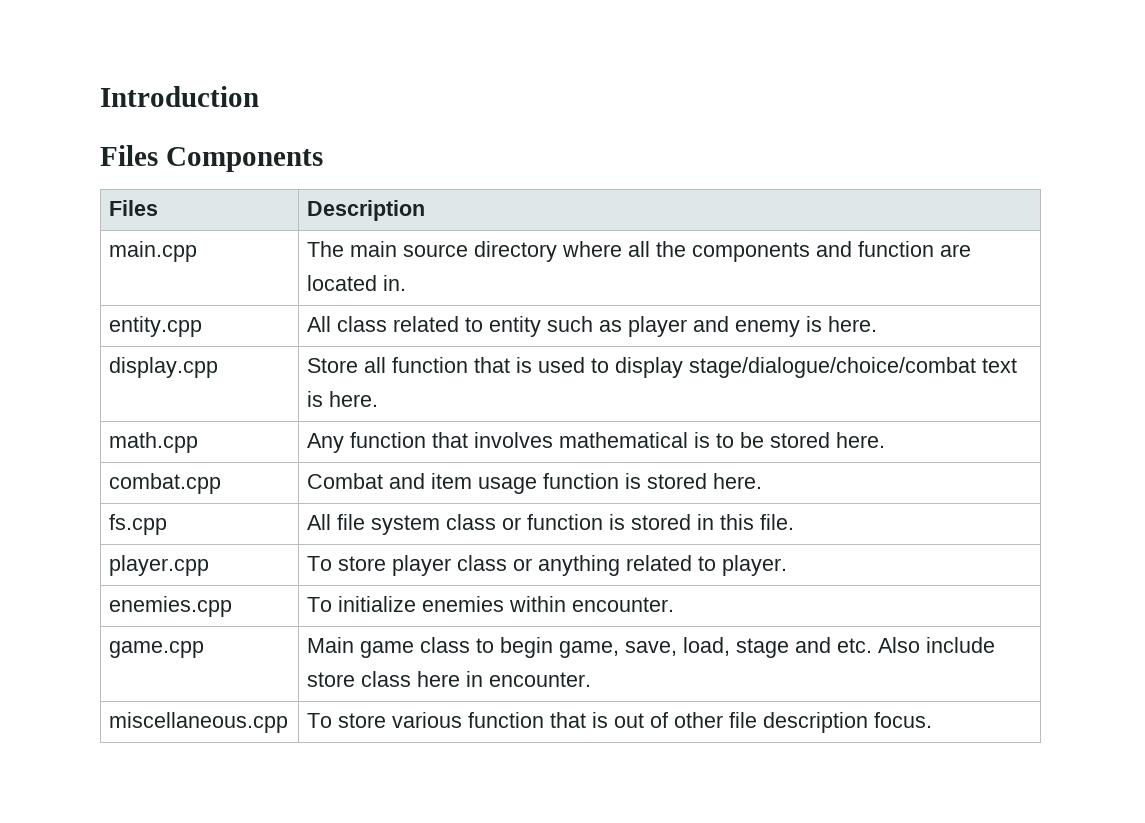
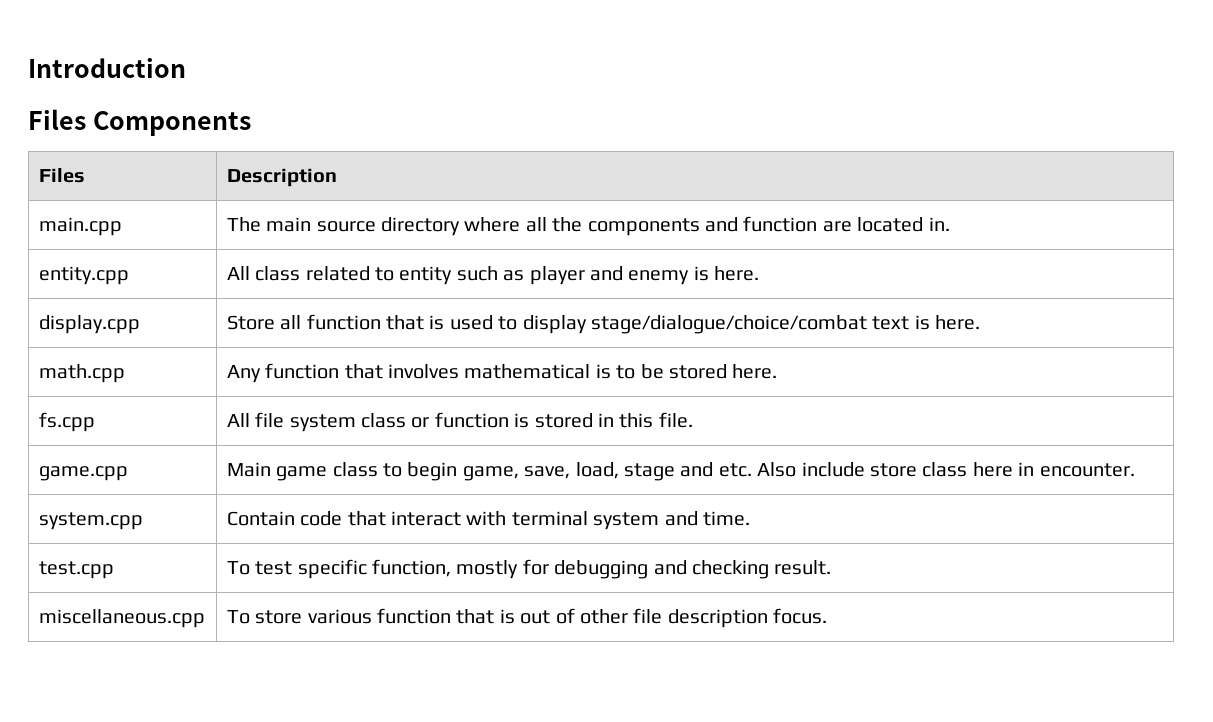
- combat.cpp | Combat and item usage function is stored here.
- player.cpp | To store player class or anything related to player.
- enemies.cpp | To initialize enemies within encounter.
+ system.cpp | Contain code that interact with terminal system and time.
+ test.cpp | To test specific function, mostly for debugging and checking result.

